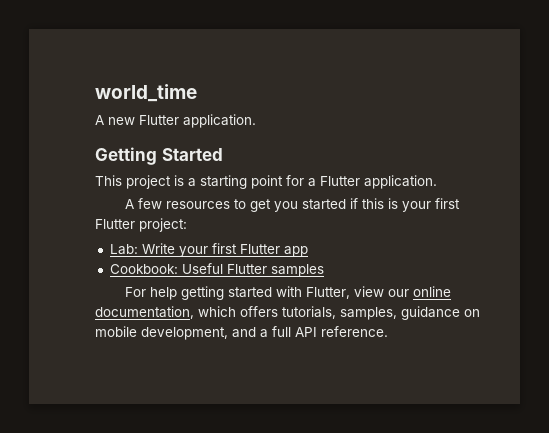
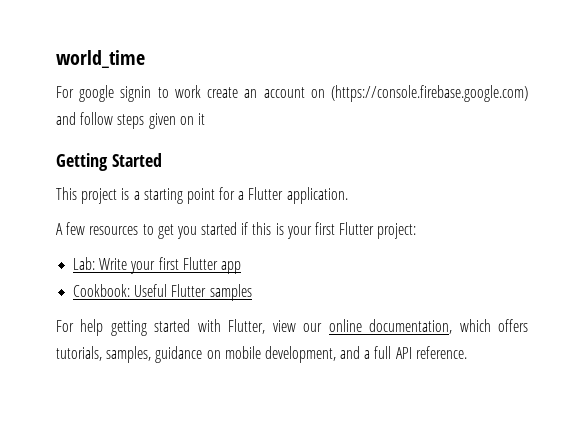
- A new Flutter application.
+ For google signin to work create an account on (https://console.firebase.google.com) and follow steps given on it

